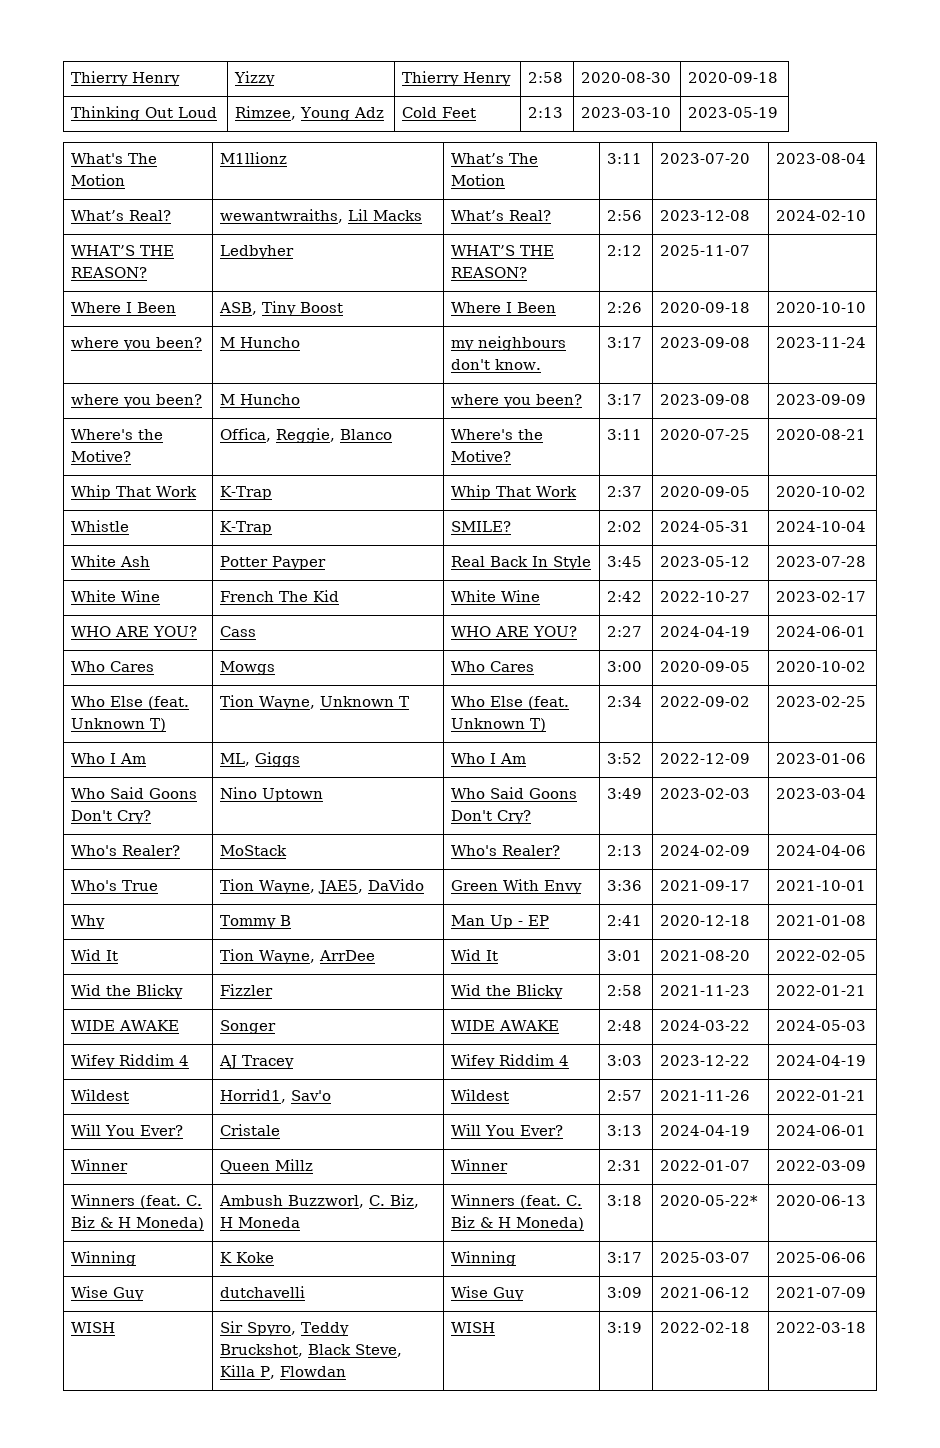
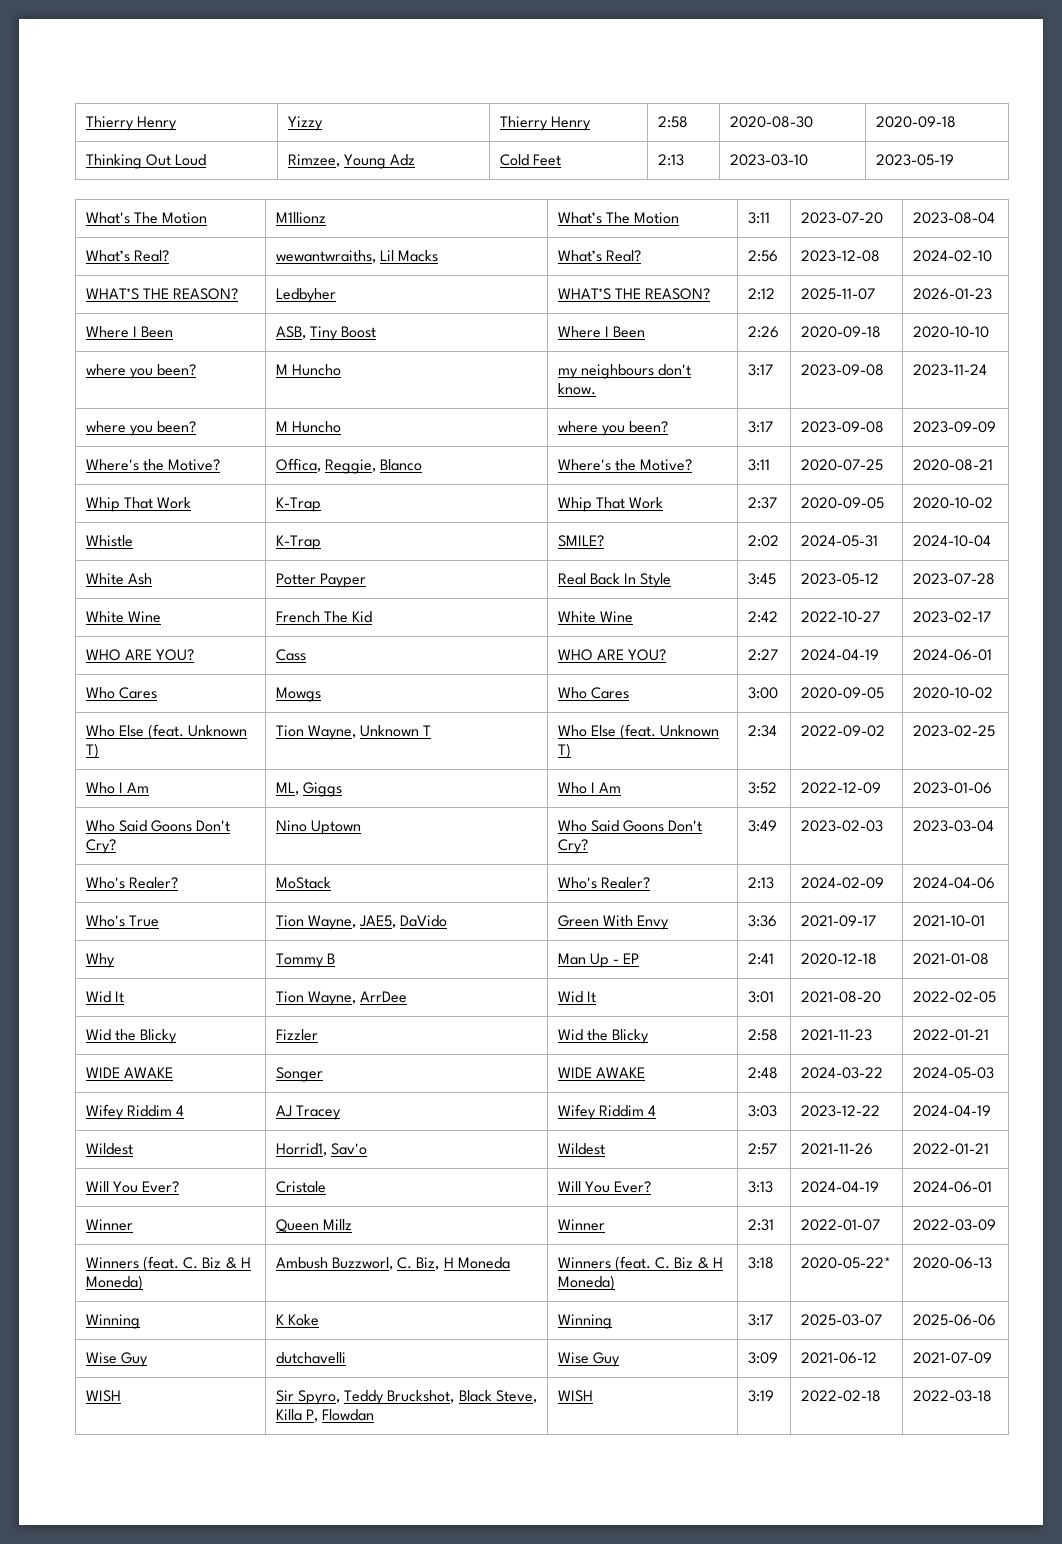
- WHAT’S THE REASON? | Ledbyher | WHAT’S THE REASON? | 2:12 | 2025-11-07 |
+ WHAT’S THE REASON? | Ledbyher | WHAT’S THE REASON? | 2:12 | 2025-11-07 | 2026-01-23

